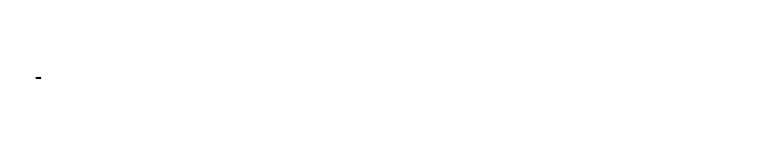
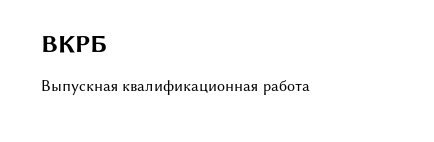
- -
+ ВКРБ
+ Выпускная квалификационная работа

